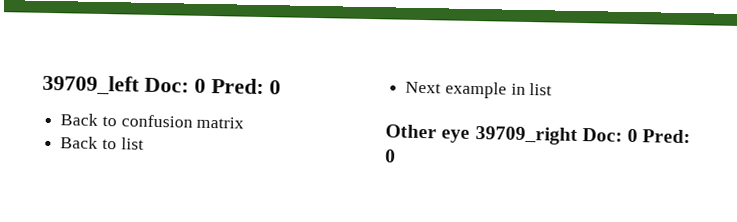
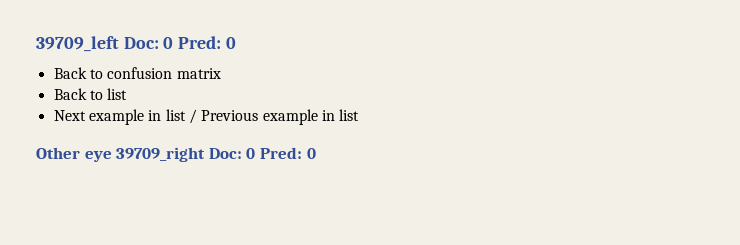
- Next example in list
+ Next example in list / Previous example in list

